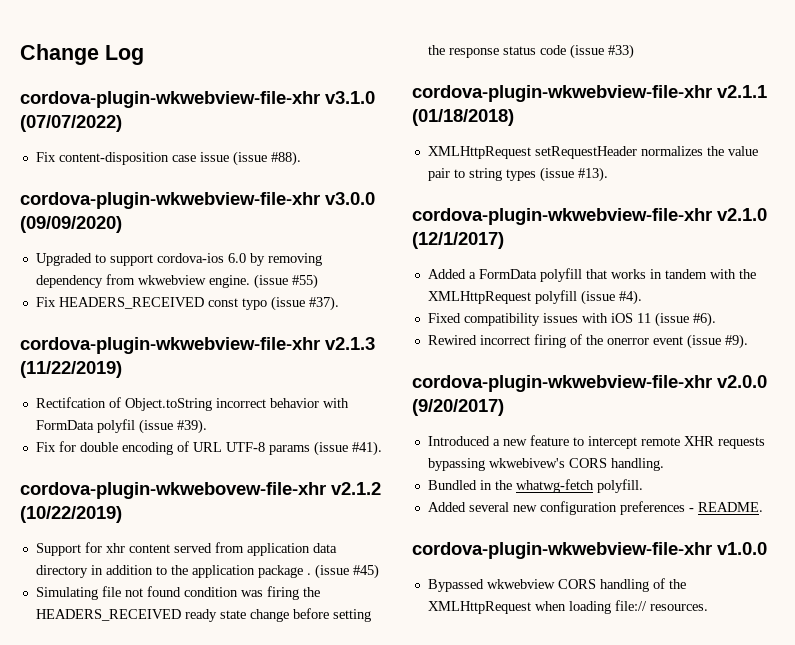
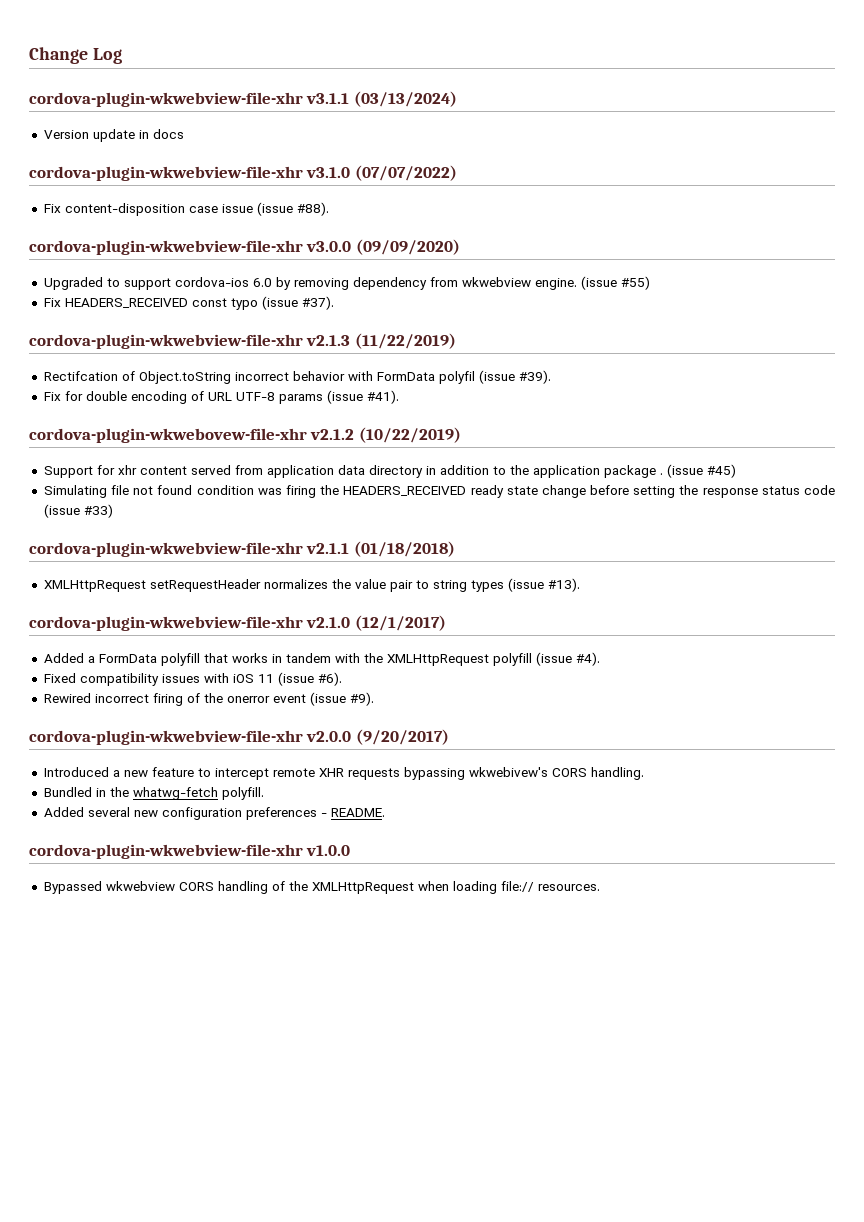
+ cordova-plugin-wkwebview-file-xhr v3.1.1 (03/13/2024)
+ Version update in docs

